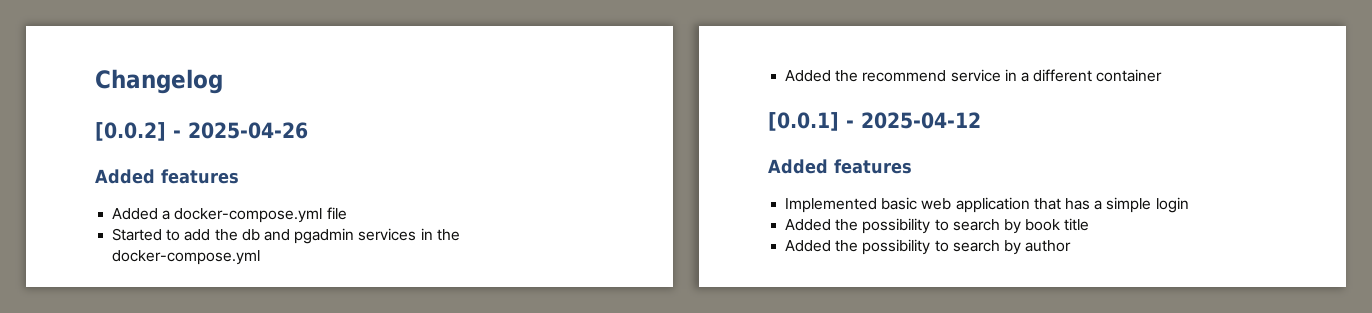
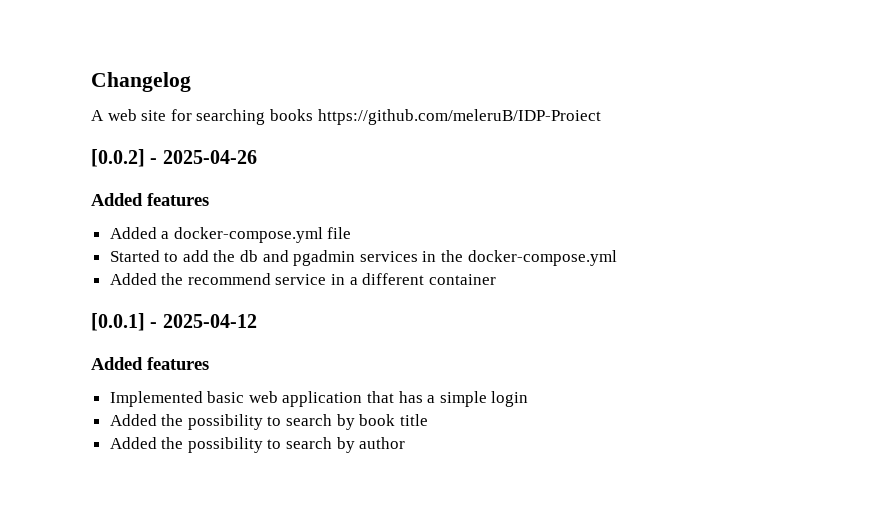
+ A web site for searching books https://github.com/meleruB/IDP-Proiect

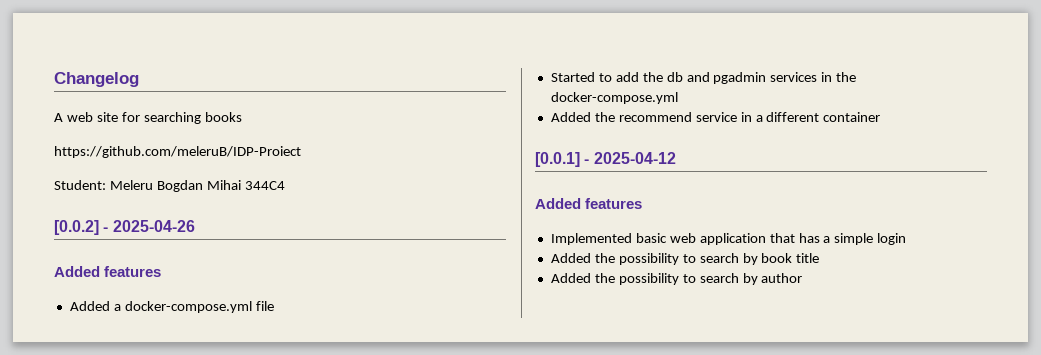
- A web site for searching books https://github.com/meleruB/IDP-Proiect
+ A web site for searching books
+ https://github.com/meleruB/IDP-Proiect
+ Student: Meleru Bogdan Mihai 344C4

